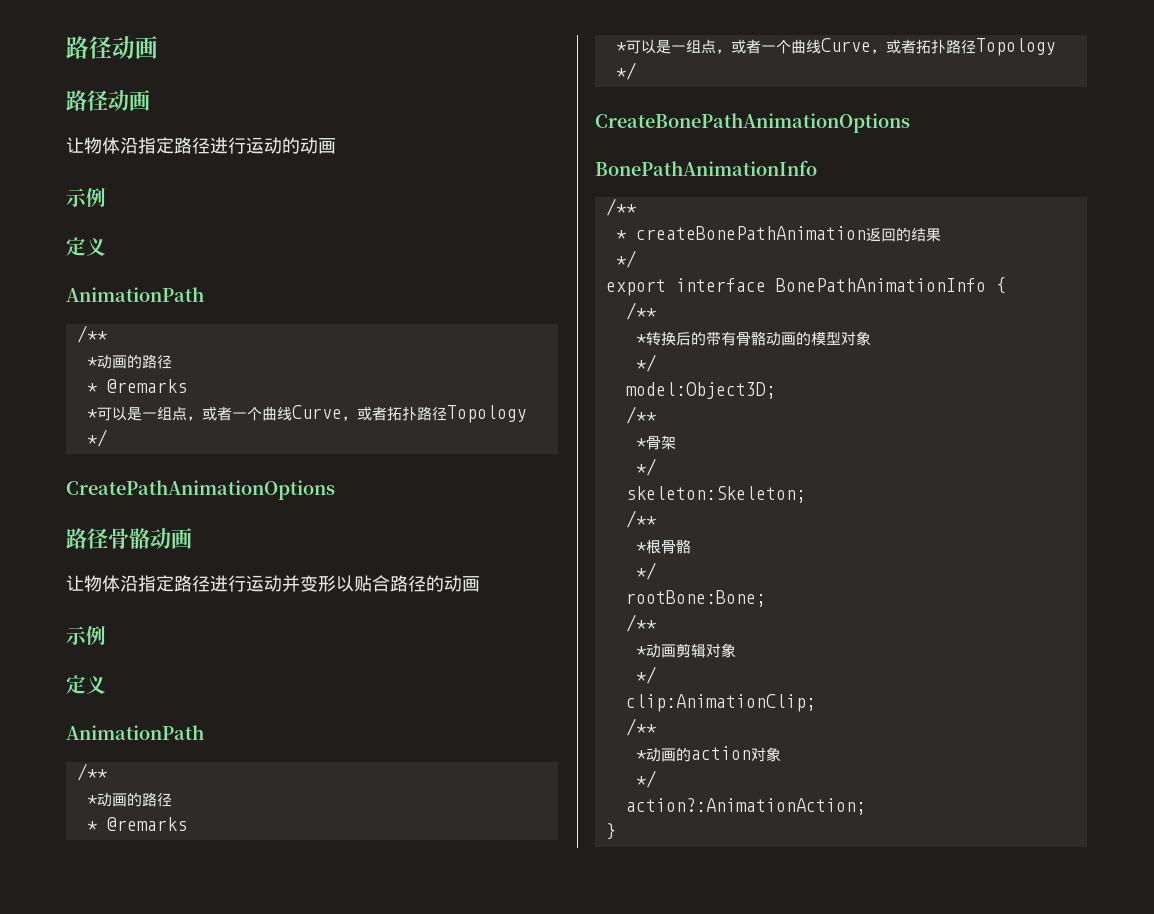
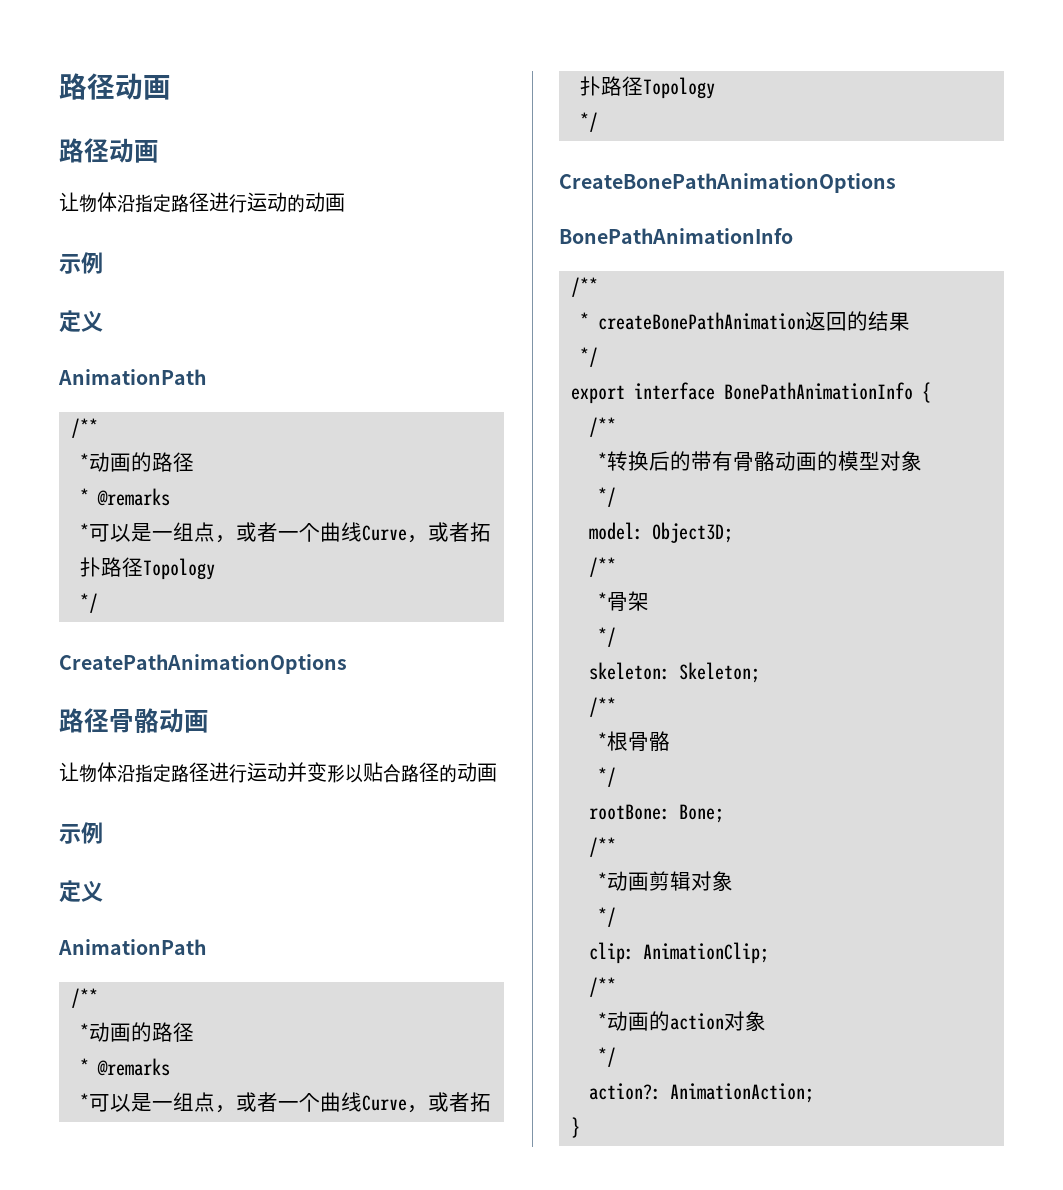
- model:Object3D;
+ model: Object3D;
- skeleton:Skeleton;
+ skeleton: Skeleton;
- rootBone:Bone;
+ rootBone: Bone;
- clip:AnimationClip;
+ clip: AnimationClip;
- action?:AnimationAction;
+ action?: AnimationAction;

